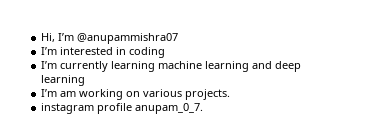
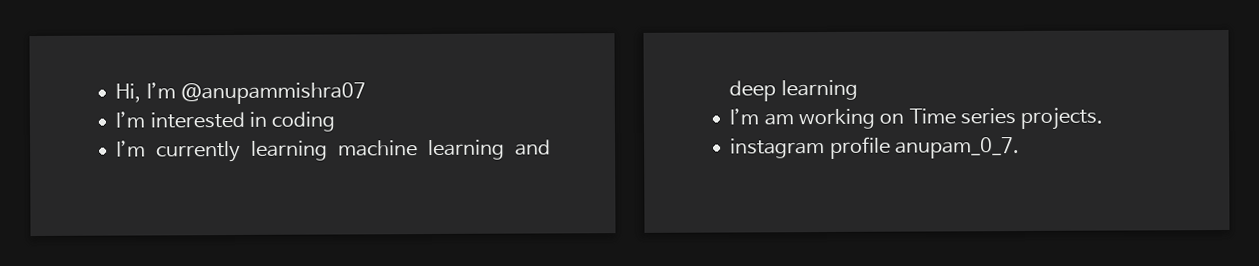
- I’m am working on various projects.
+ I’m am working on Time series projects.

